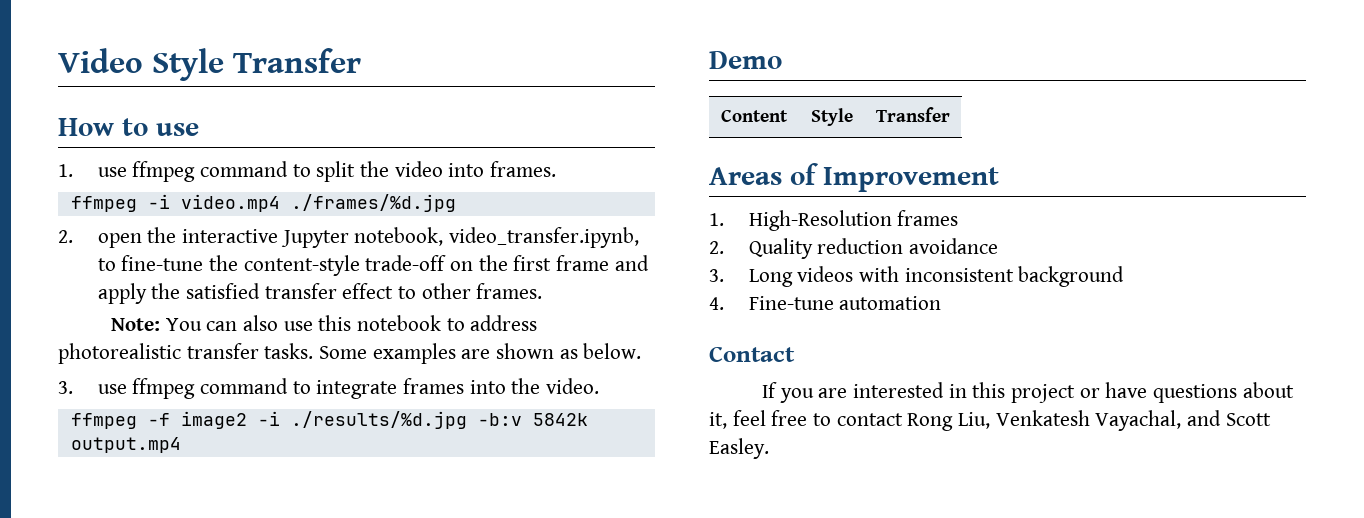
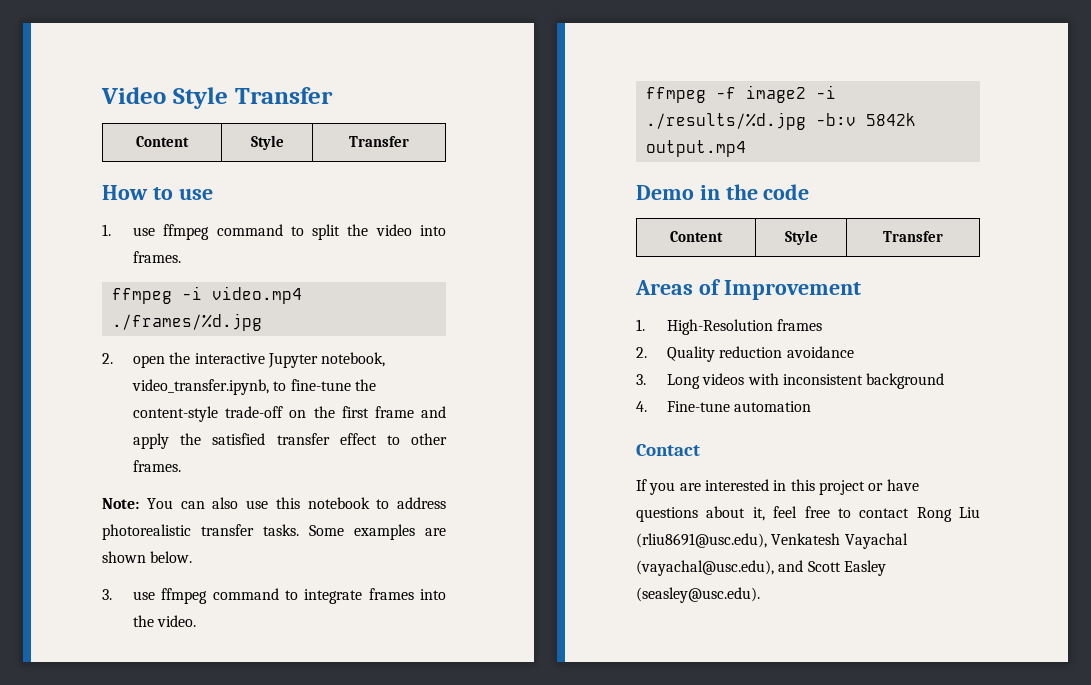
  Video Style Transfer
+ Content | Style | Transfer
- Some examples are shown as below.
+ Some examples are shown below.
- Demo
+ Demo in the code
- If you are interested in this project or have questions about it, feel free to contact Rong Liu, Venkatesh Vayachal, and Scott Easley.
+ If you are interested in this project or have questions about it, feel free to contact Rong Liu (rliu8691@usc.edu), Venkatesh Vayachal (vayachal@usc.edu), and Scott Easley (seasley@usc.edu).

